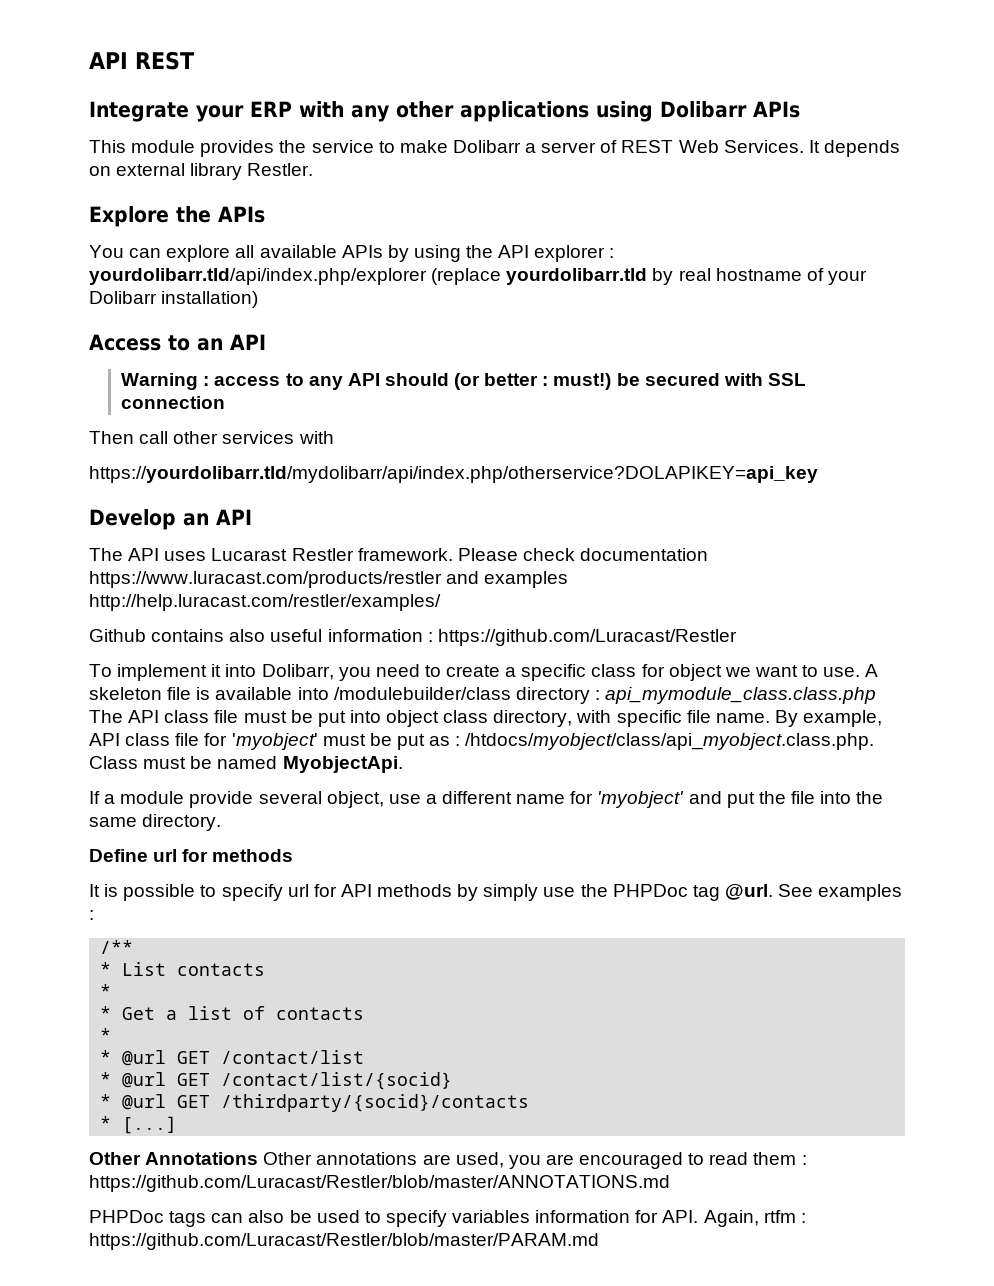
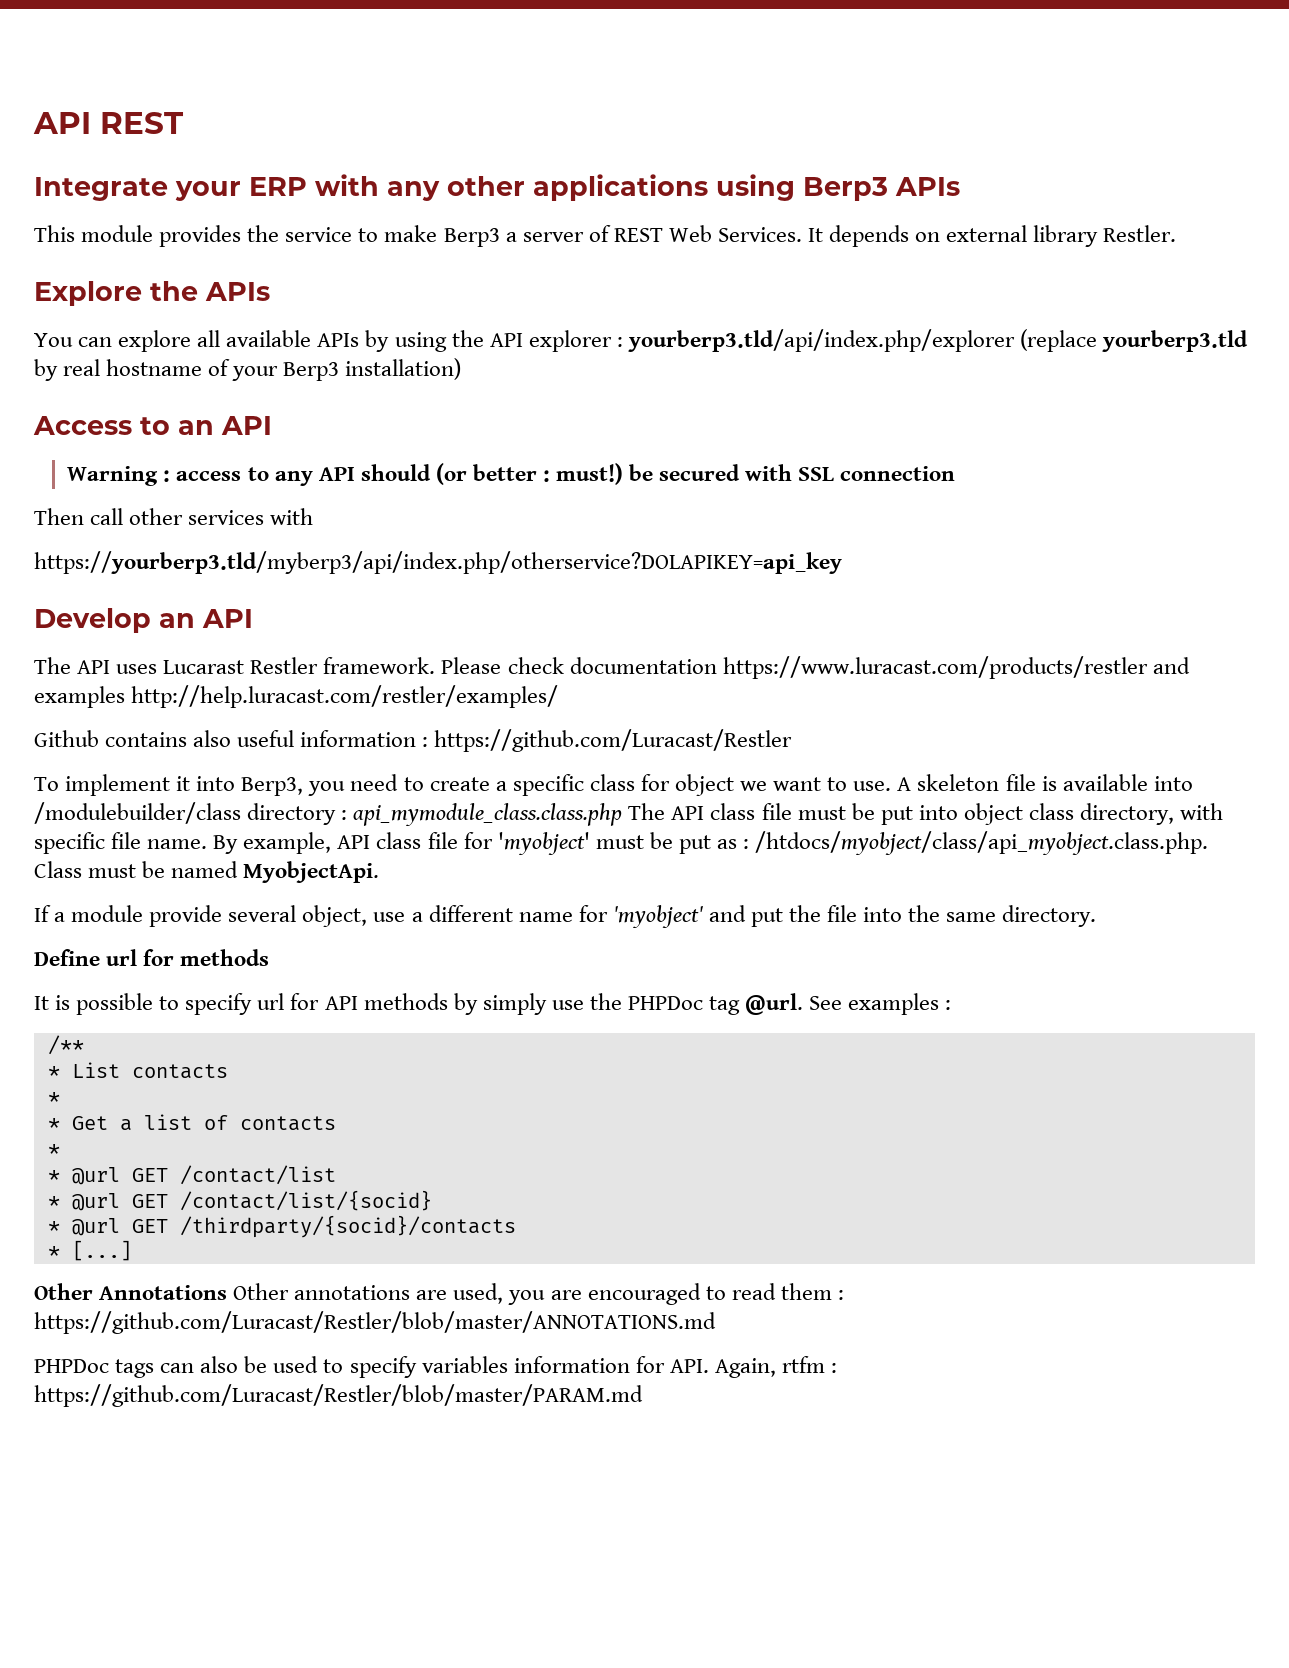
- Integrate your ERP with any other applications using Dolibarr APIs
+ Integrate your ERP with any other applications using Berp3 APIs
- This module provides the service to make Dolibarr a server of REST Web Services.
+ This module provides the service to make Berp3 a server of REST Web Services.
- You can explore all available APIs by using the API explorer : yourdolibarr.tld/api/index.php/explorer (replace yourdolibarr.tld by real hostname of your Dolibarr installation)
+ You can explore all available APIs by using the API explorer : yourberp3.tld/api/index.php/explorer (replace yourberp3.tld by real hostname of your Berp3 installation)
- https://yourdolibarr.tld/mydolibarr/api/index.php/otherservice?DOLAPIKEY=api_key
+ https://yourberp3.tld/myberp3/api/index.php/otherservice?DOLAPIKEY=api_key
- To implement it into Dolibarr, you need to create a specific class for object we want to use.
+ To implement it into Berp3, you need to create a specific class for object we want to use.

